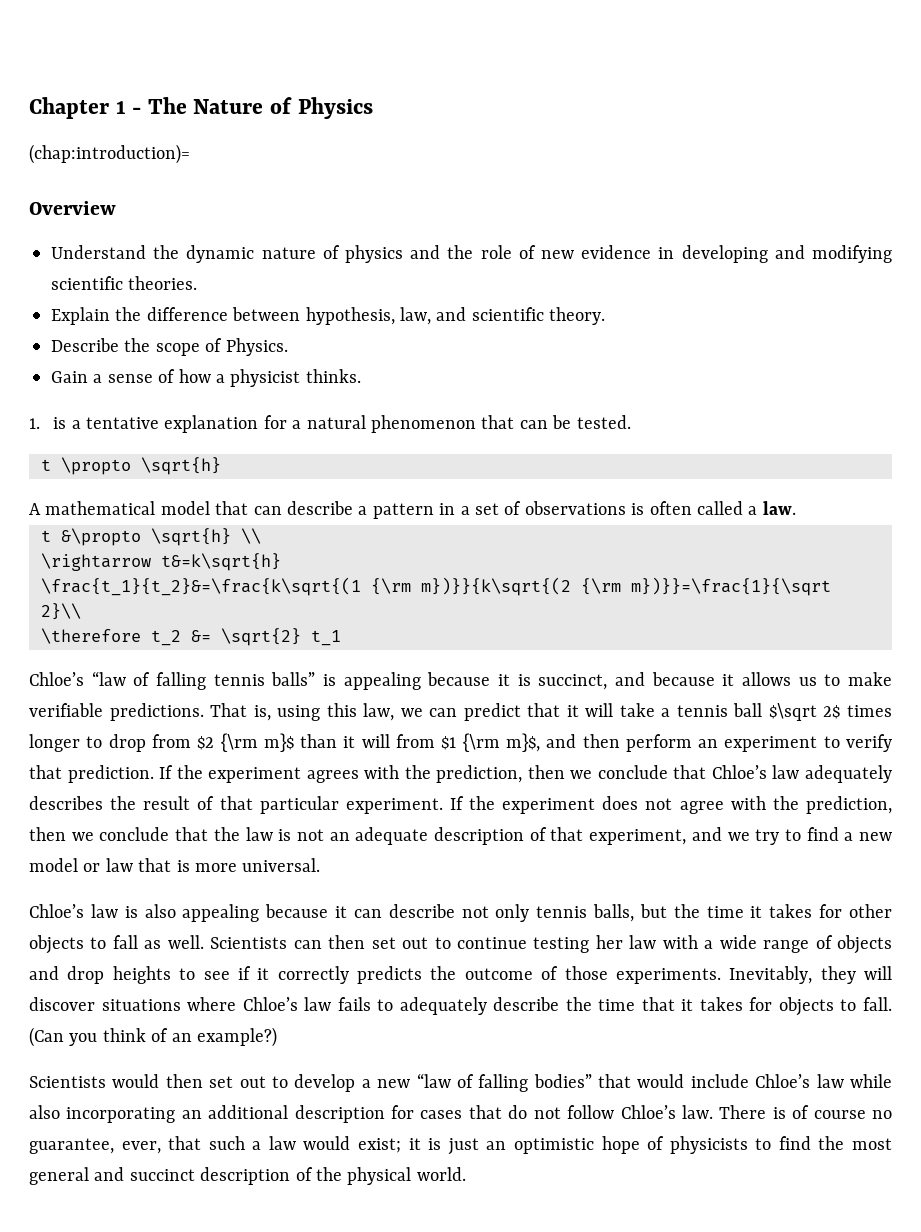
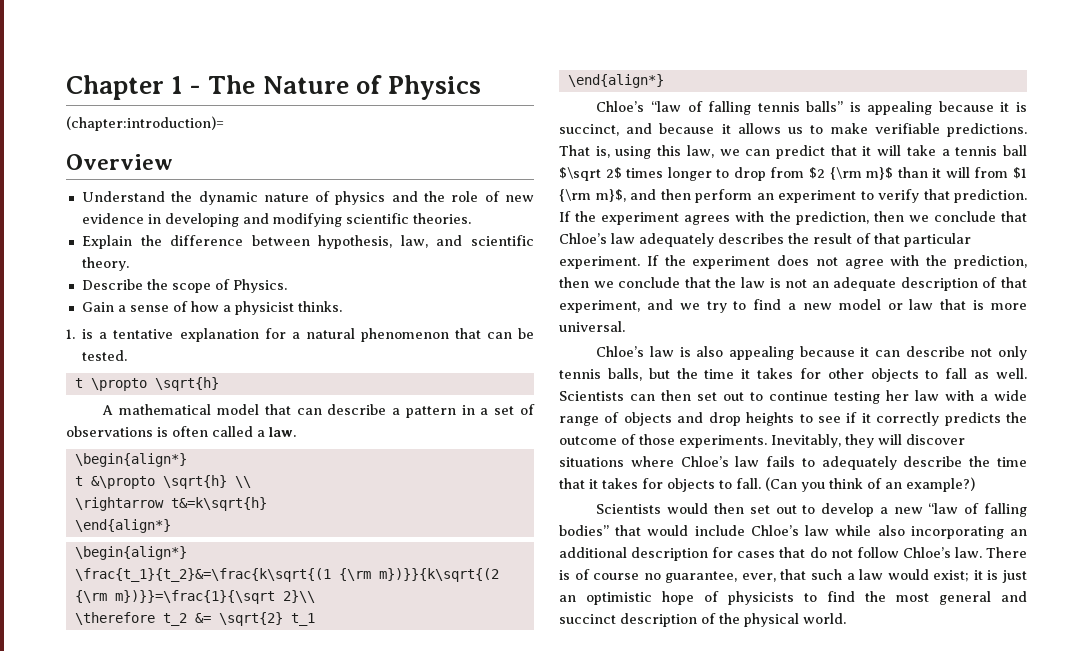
- (chap:introduction)=
+ (chapter:introduction)=
  A mathematical model that can describe a pattern in a set of observations is often called a law.
+ \begin{align*}
  \rightarrow t&=k\sqrt{h}
+ \end{align*}
+ \begin{align*}
  \therefore t_2 &= \sqrt{2} t_1
+ \end{align*}

